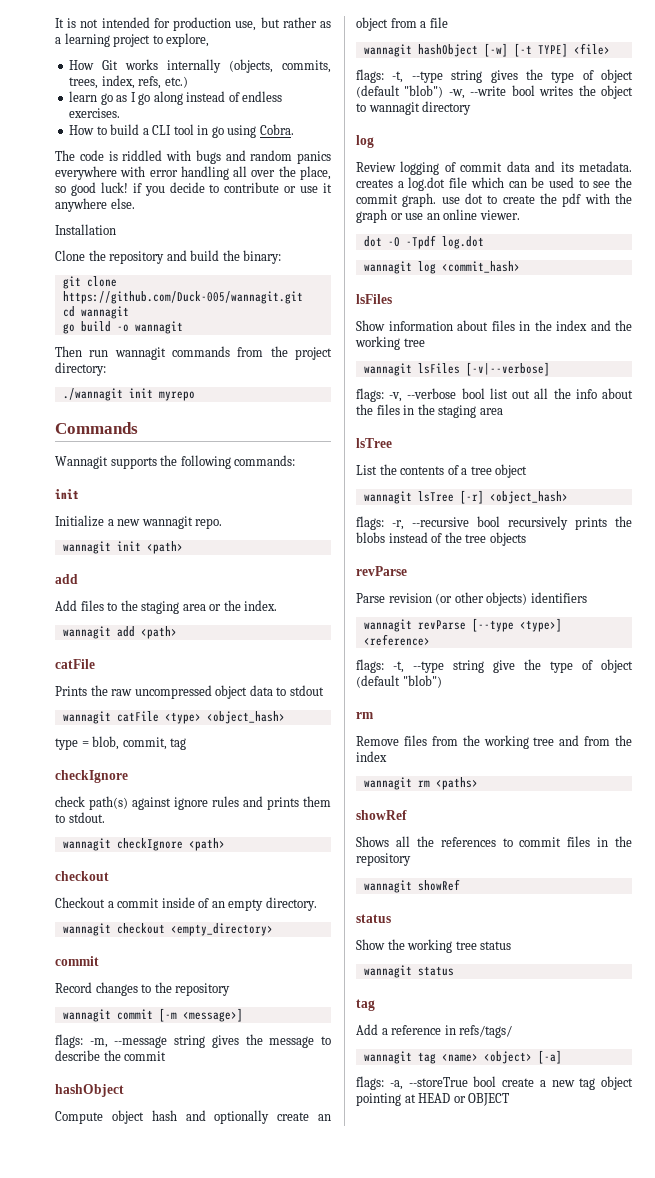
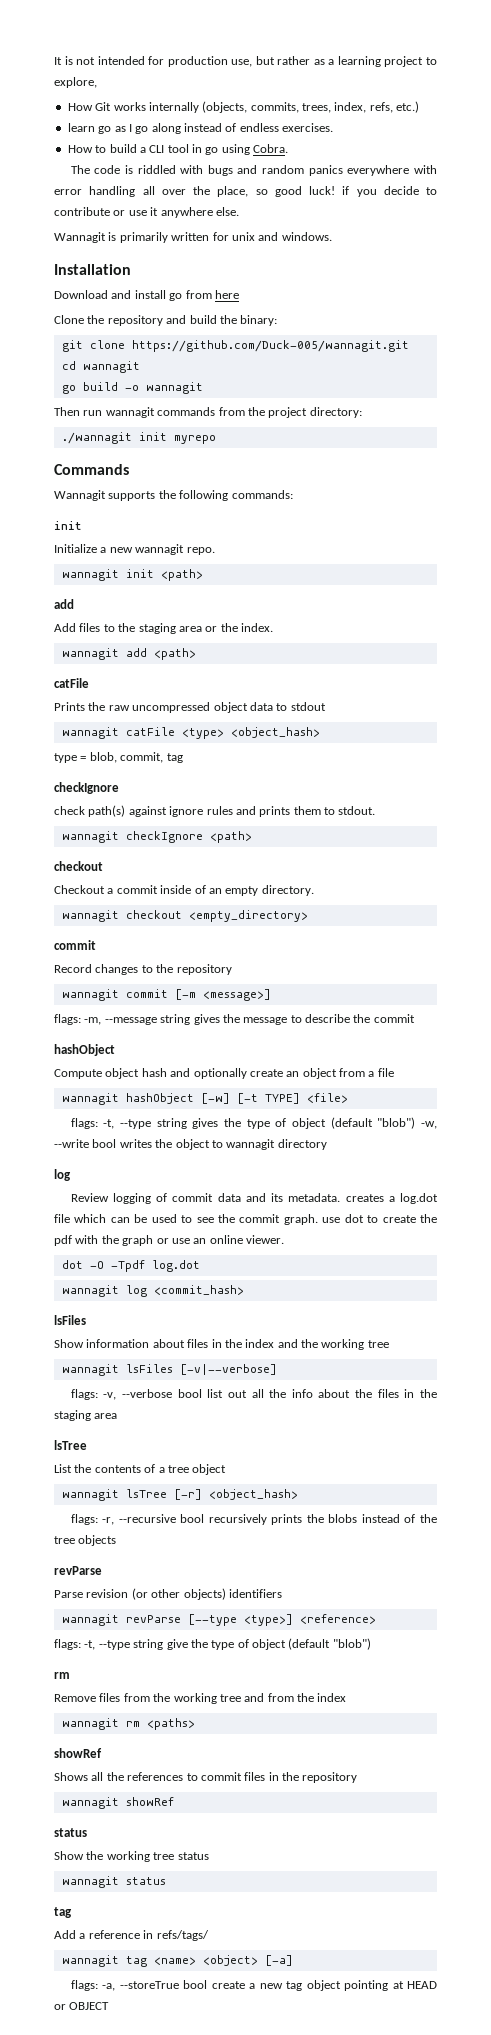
+ Wannagit is primarily written for unix and windows.
  Installation
+ Download and install go from here

